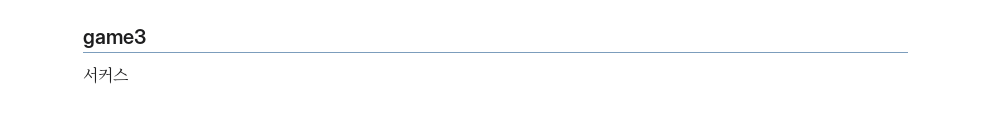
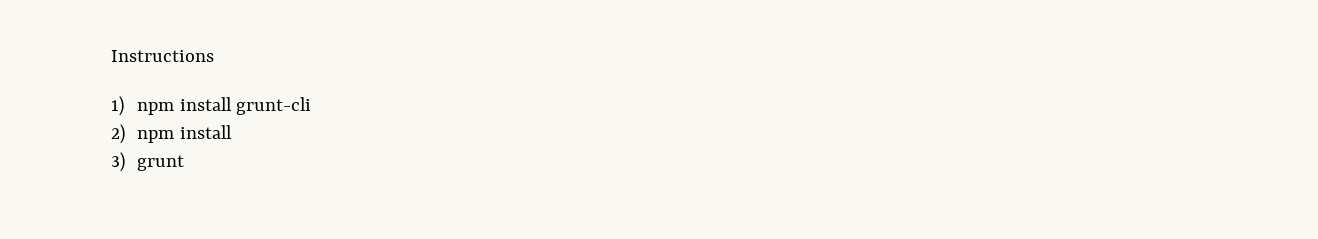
- game3
- 서커스
+ Instructions
+ 1) npm install grunt-cli
+ 2) npm install
+ 3) grunt

